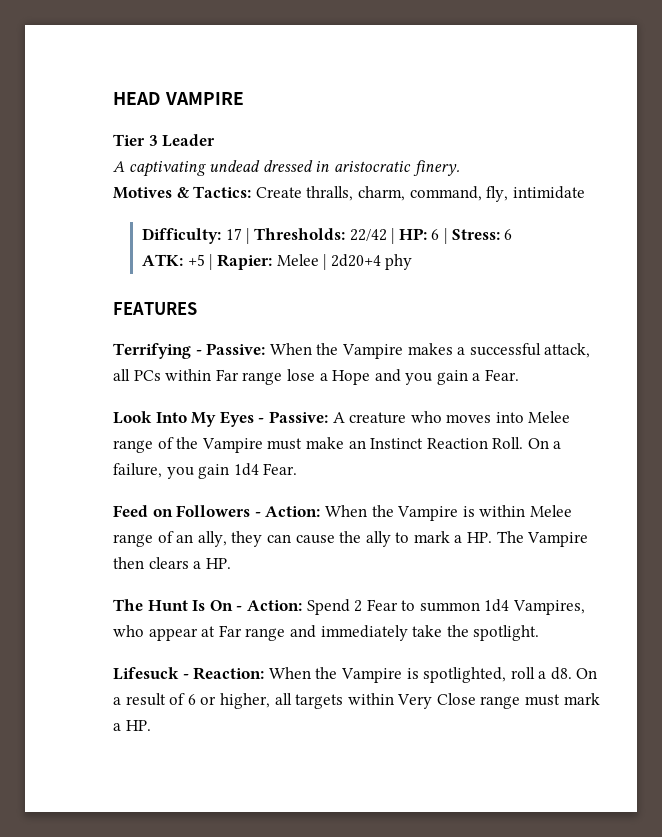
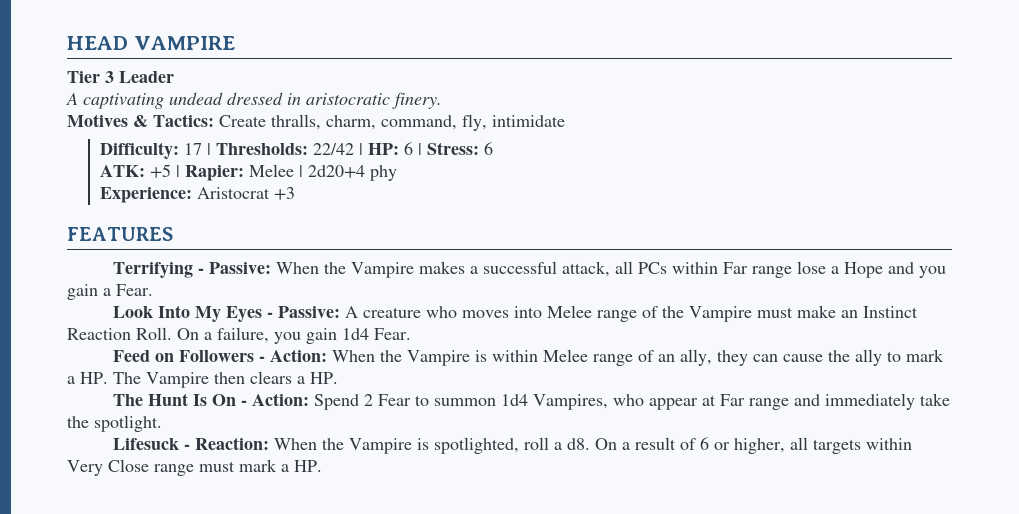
+ Experience: Aristocrat +3

